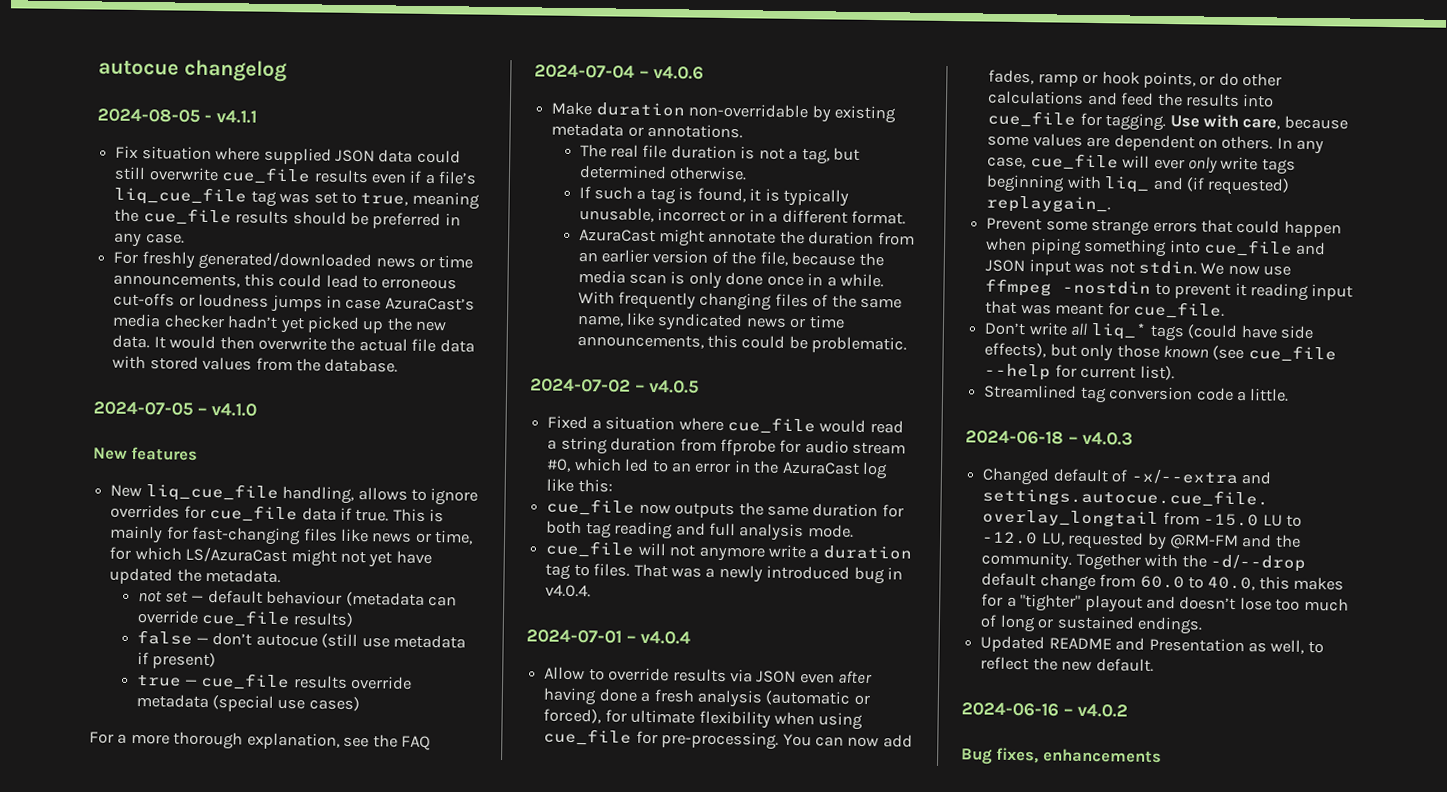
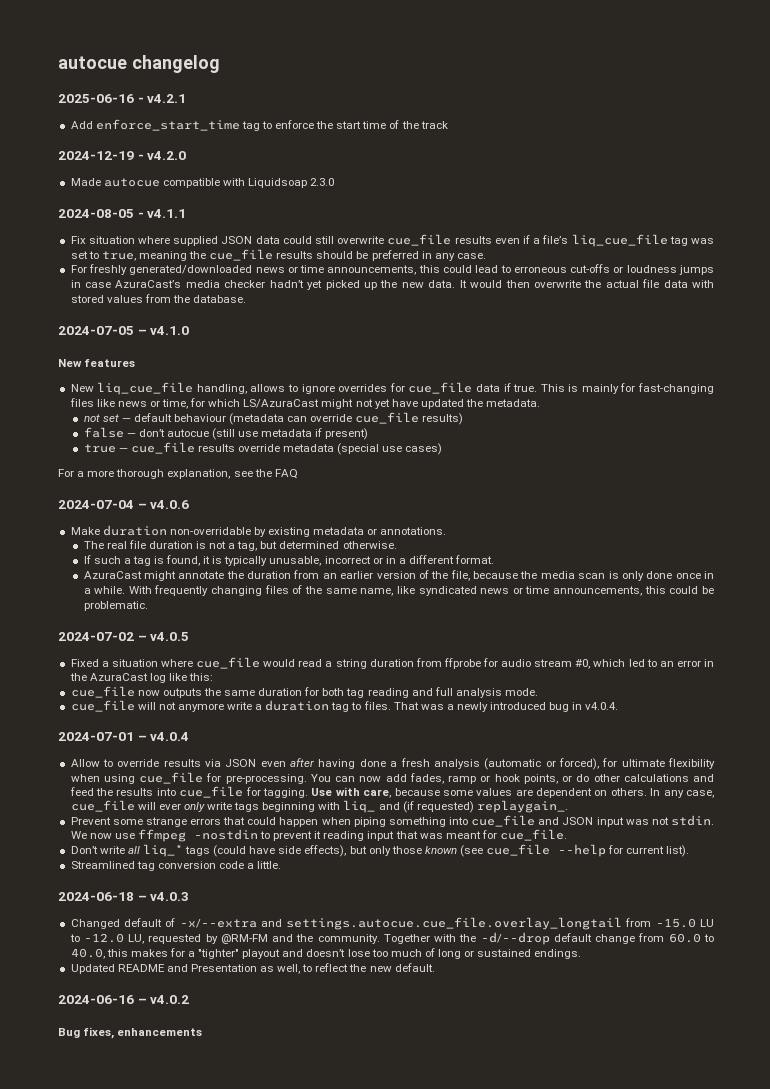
+ 2025-06-16 - v4.2.1
+ Add enforce_start_time tag to enforce the start time of the track
+ 2024-12-19 - v4.2.0
+ Made autocue compatible with Liquidsoap 2.3.0

